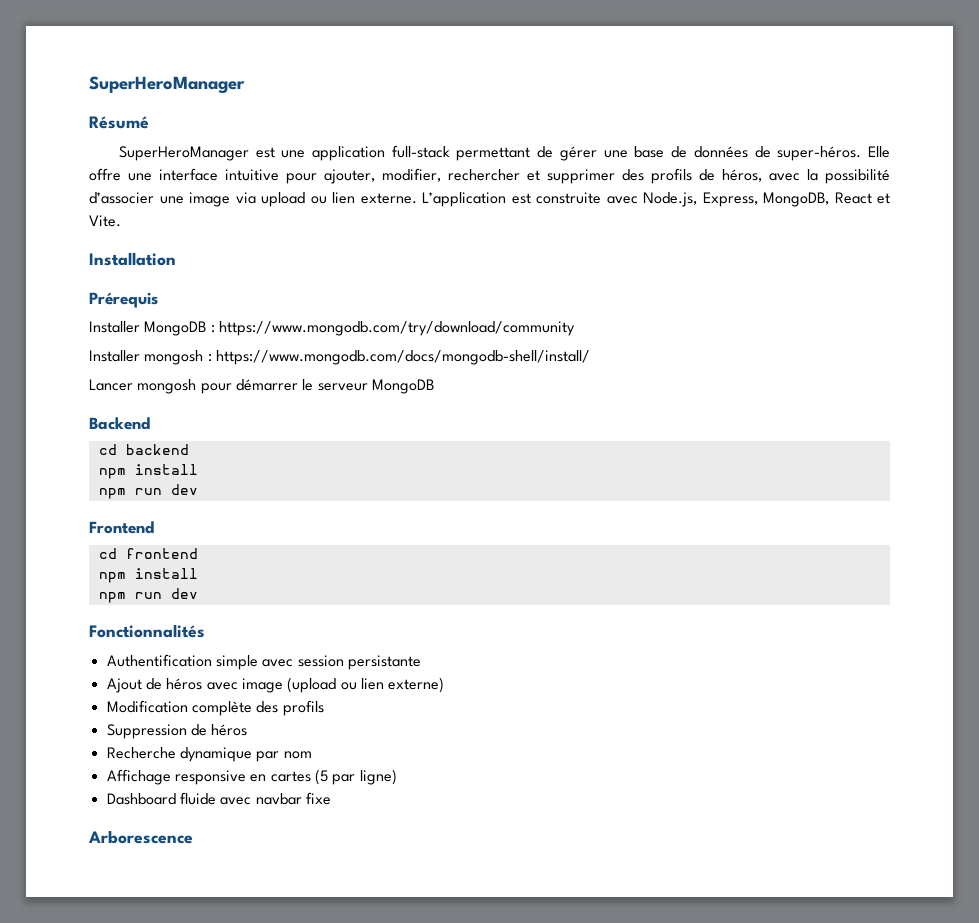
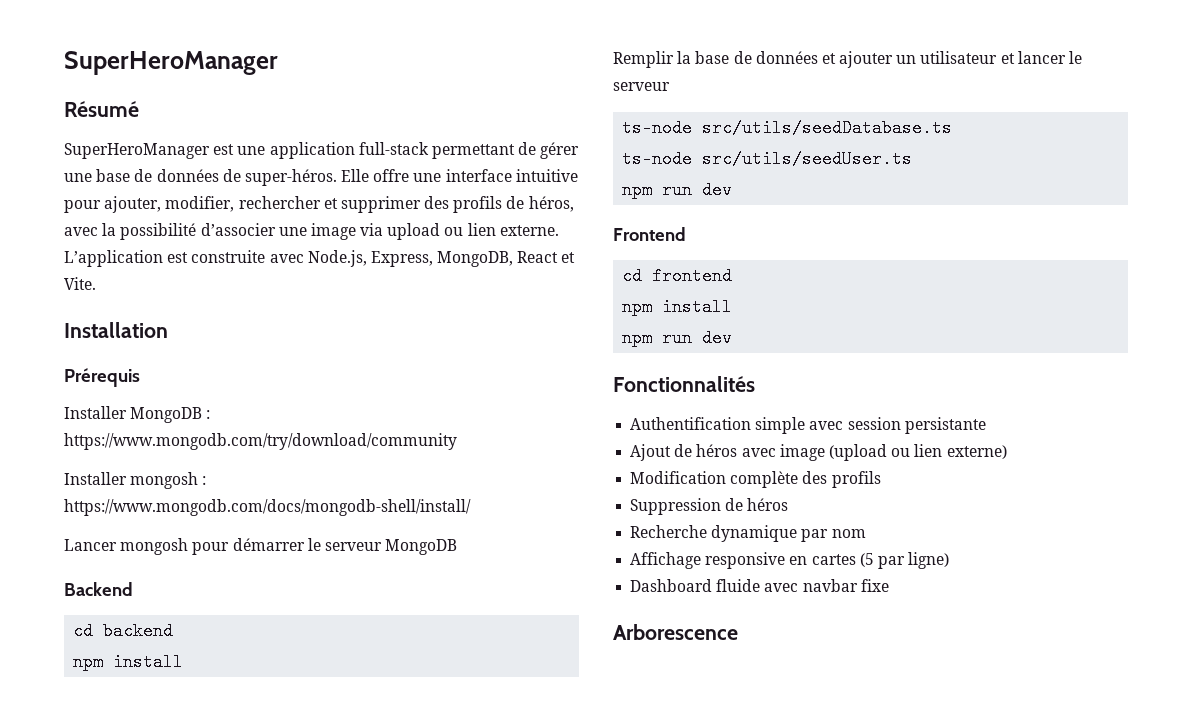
+ Remplir la base de données et ajouter un utilisateur et lancer le serveur
+ ts-node src/utils/seedDatabase.ts
+ ts-node src/utils/seedUser.ts

